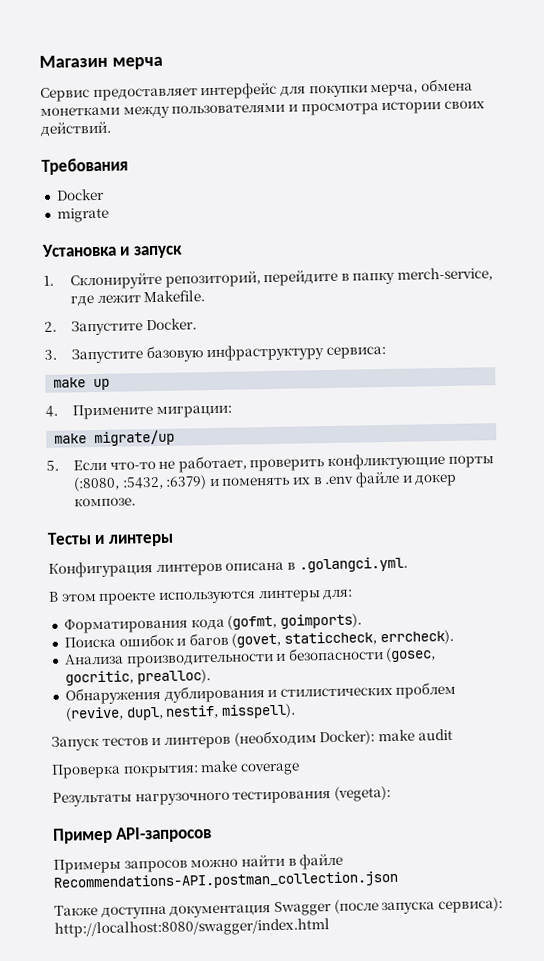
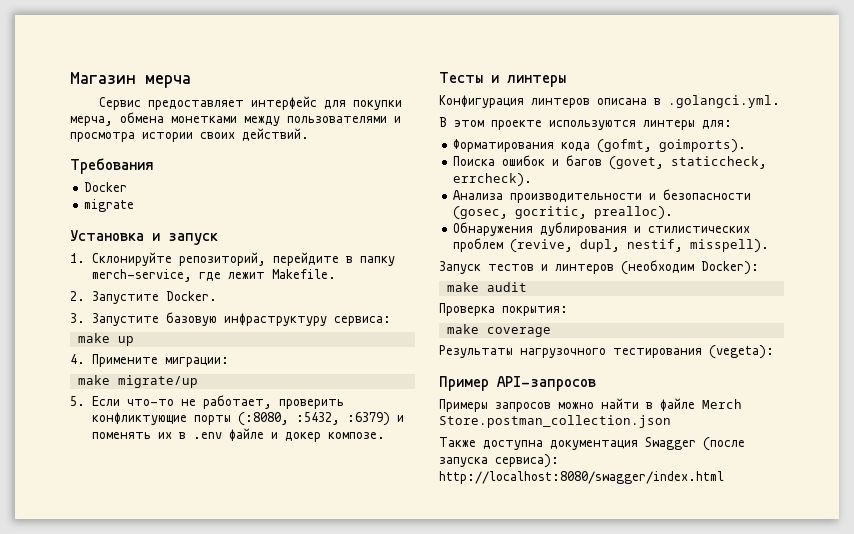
- Запуск тестов и линтеров (необходим Docker): make audit
+ Запуск тестов и линтеров (необходим Docker):
+ make audit
- Проверка покрытия: make сoverage
+ Проверка покрытия:
+ make сoverage
- Примеры запросов можно найти в файле Recommendations-API.postman_collection.json
+ Примеры запросов можно найти в файле Merch Store.postman_collection.json

